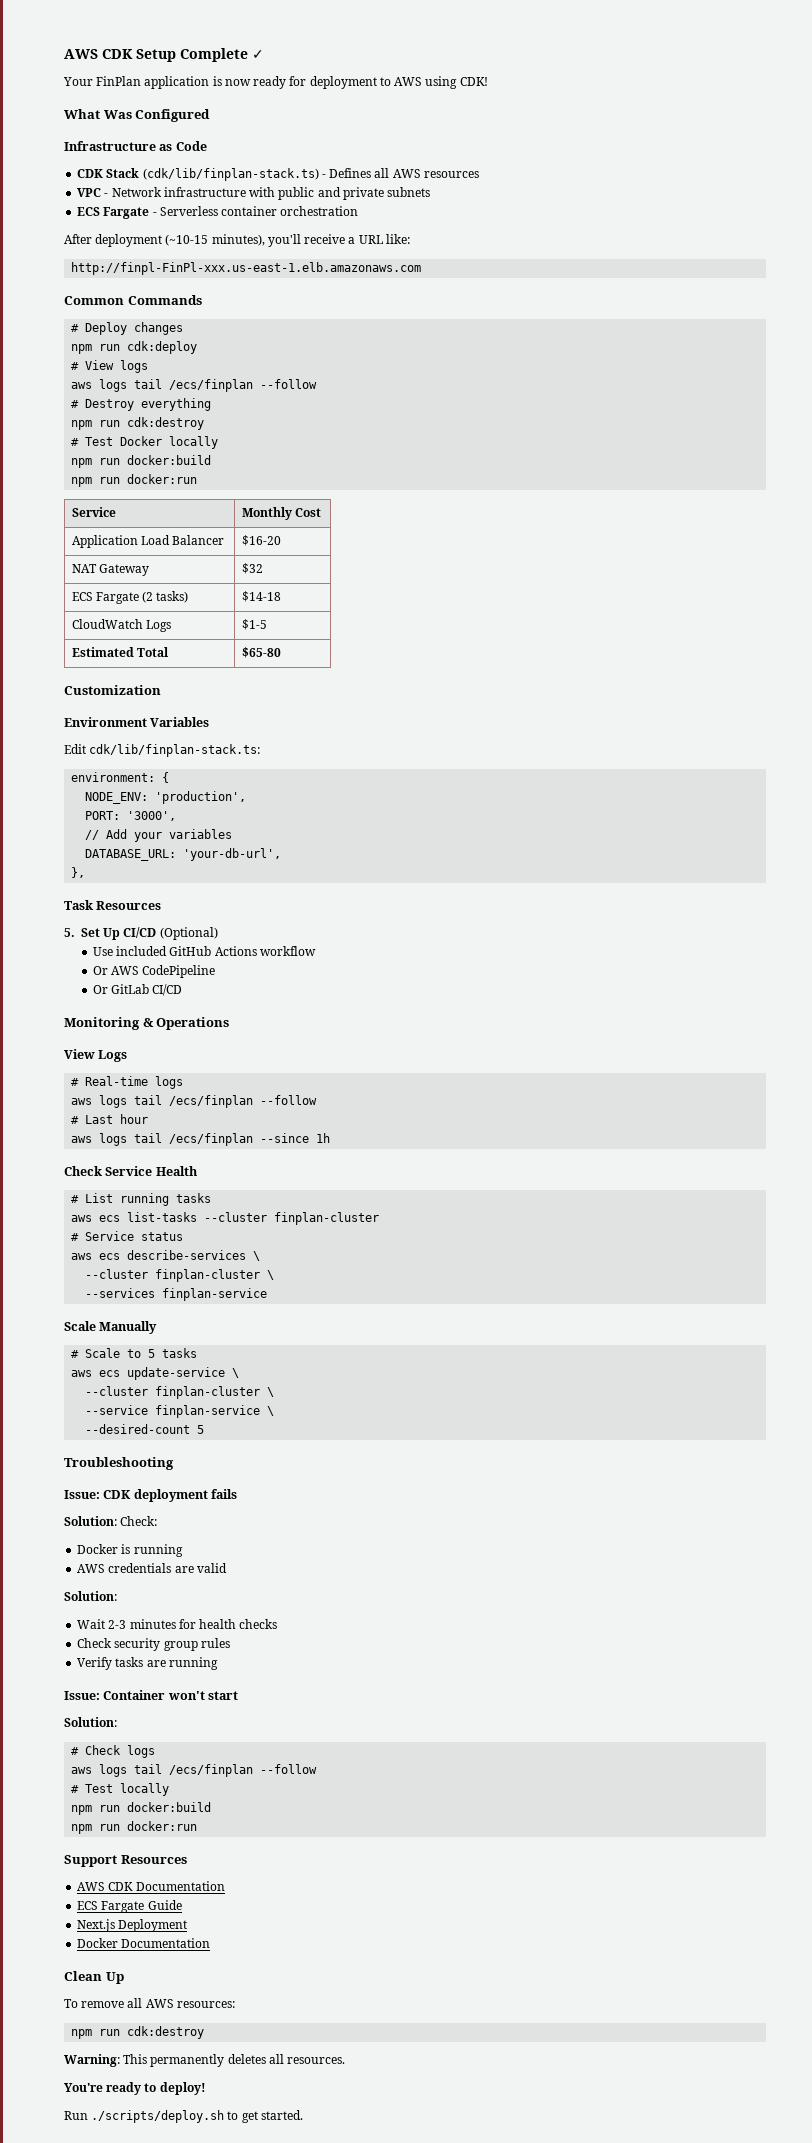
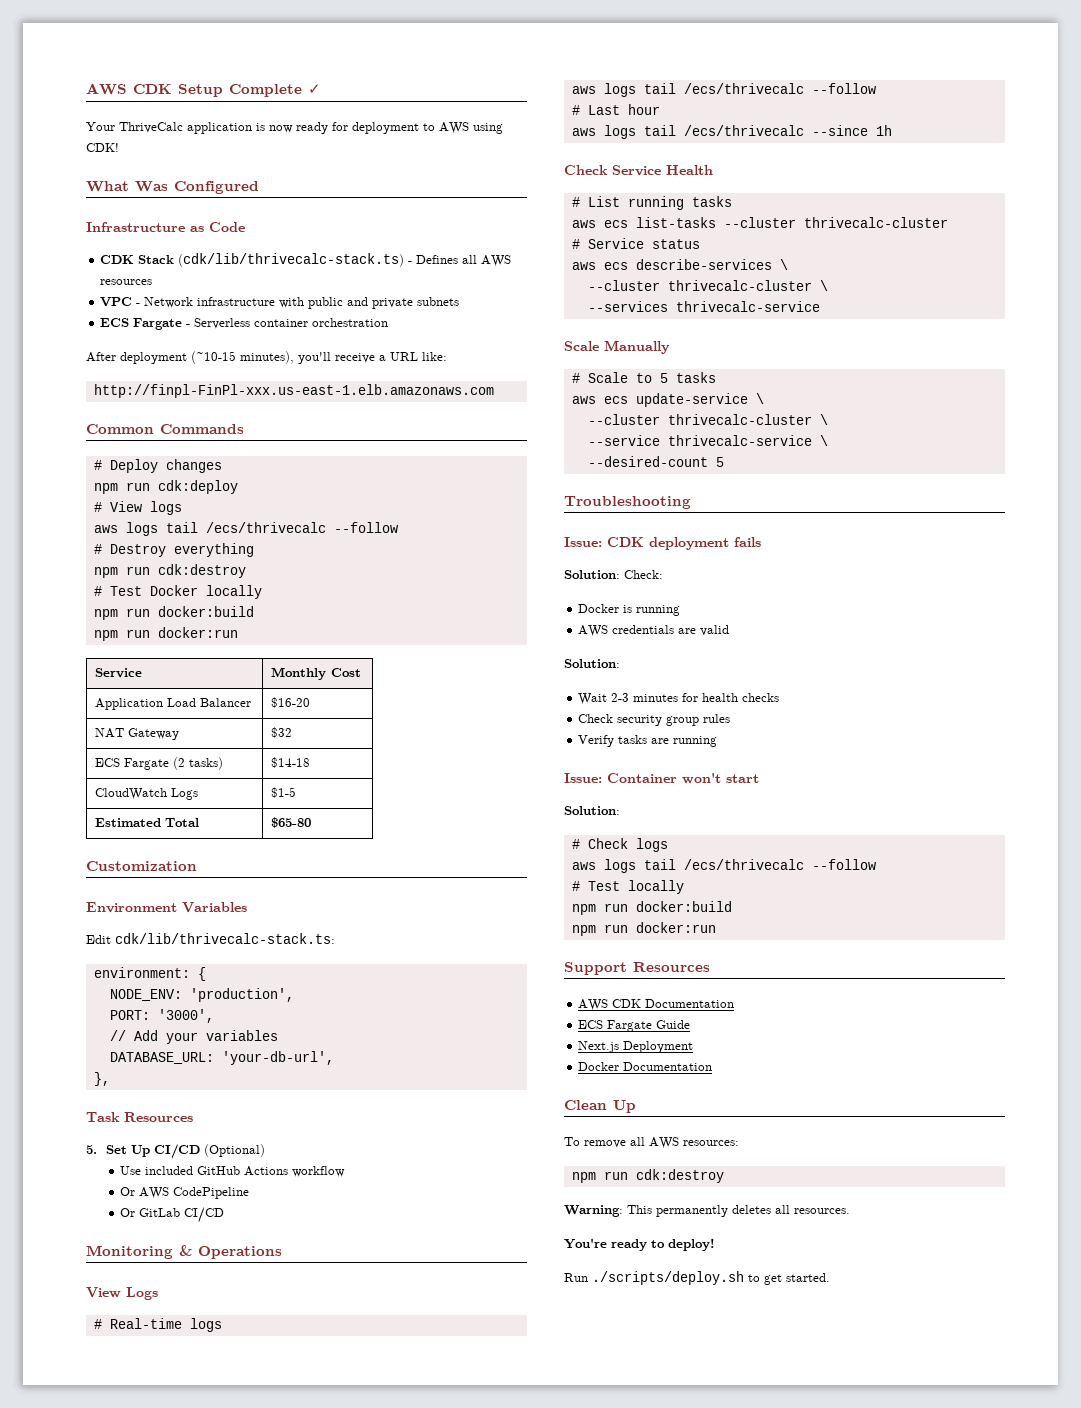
- Your FinPlan application is now ready for deployment to AWS using CDK!
+ Your ThriveCalc application is now ready for deployment to AWS using CDK!
- CDK Stack (cdk/lib/finplan-stack.ts) - Defines all AWS resources
+ CDK Stack (cdk/lib/thrivecalc-stack.ts) - Defines all AWS resources
  # View logs
- aws logs tail /ecs/finplan --follow
+ aws logs tail /ecs/thrivecalc --follow
- Edit cdk/lib/finplan-stack.ts:
+ Edit cdk/lib/thrivecalc-stack.ts:
  # Real-time logs
- aws logs tail /ecs/finplan --follow
+ aws logs tail /ecs/thrivecalc --follow
- aws logs tail /ecs/finplan --since 1h
+ aws logs tail /ecs/thrivecalc --since 1h
- aws ecs list-tasks --cluster finplan-cluster
+ aws ecs list-tasks --cluster thrivecalc-cluster
  aws ecs describe-services \
- --cluster finplan-cluster \
+ --cluster thrivecalc-cluster \
- --services finplan-service
+ --services thrivecalc-service
  aws ecs update-service \
- --cluster finplan-cluster \
+ --cluster thrivecalc-cluster \
- --service finplan-service \
+ --service thrivecalc-service \
  # Check logs
- aws logs tail /ecs/finplan --follow
+ aws logs tail /ecs/thrivecalc --follow

